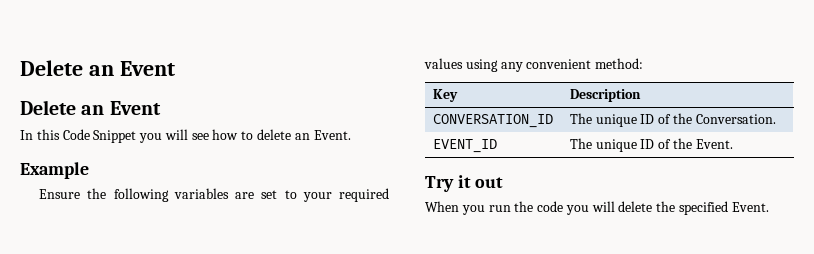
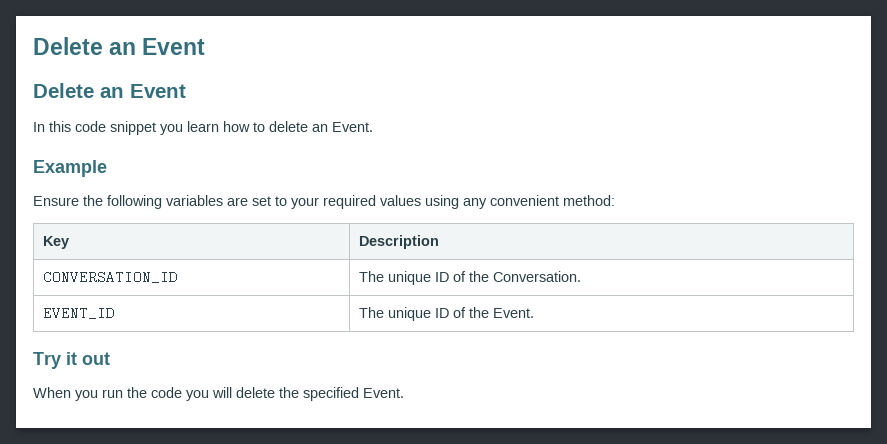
- In this Code Snippet you will see how to delete an Event.
+ In this code snippet you learn how to delete an Event.

